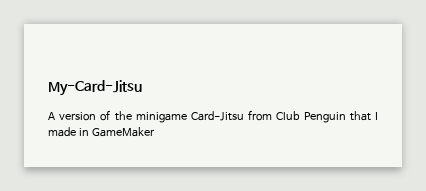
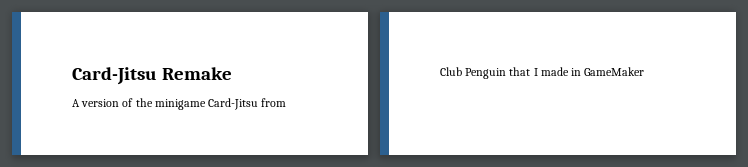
- My-Card-Jitsu
+ Card-Jitsu Remake

